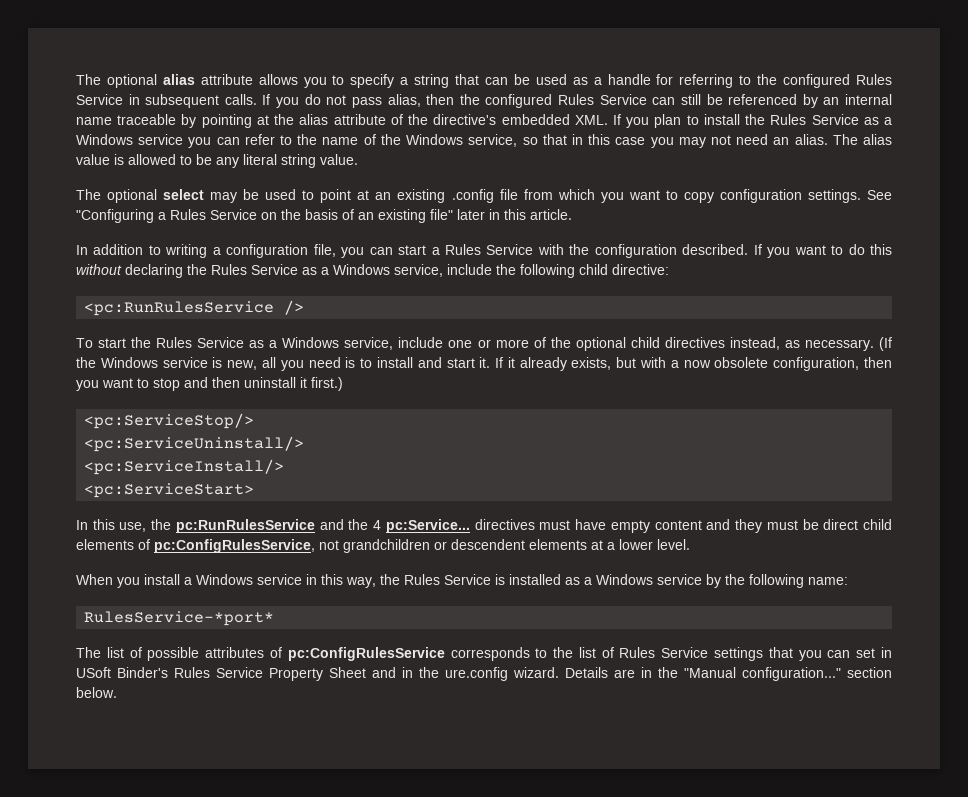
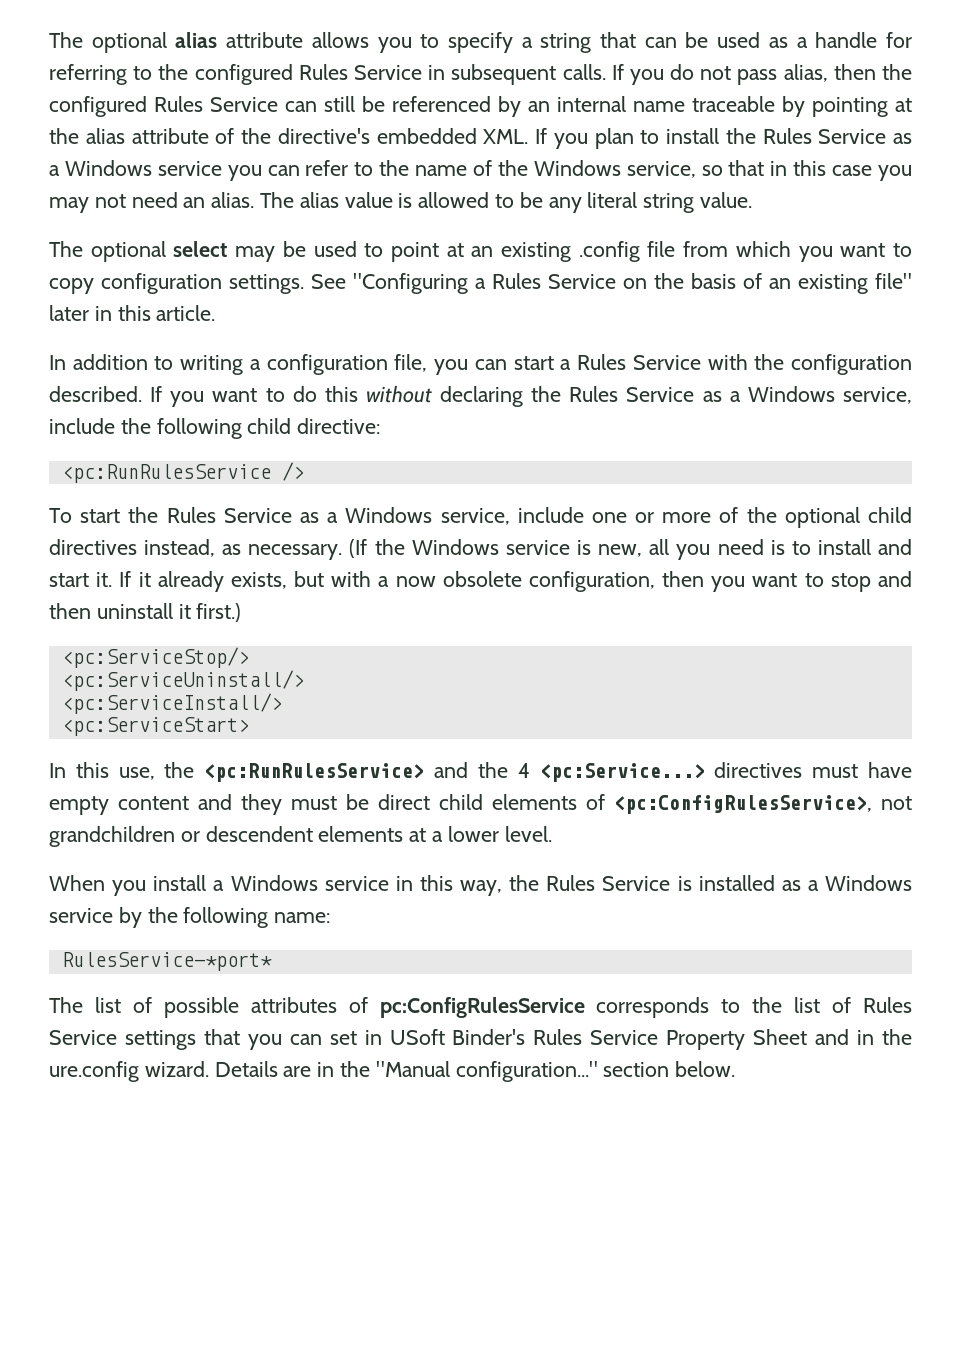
- In this use, the pc:RunRulesService and the 4 pc:Service... directives must have empty content and they must be direct child elements of pc:ConfigRulesService, not grandchildren or descendent elements at a lower level.
+ In this use, the <pc:RunRulesService> and the 4 <pc:Service...> directives must have empty content and they must be direct child elements of <pc:ConfigRulesService>, not grandchildren or descendent elements at a lower level.

